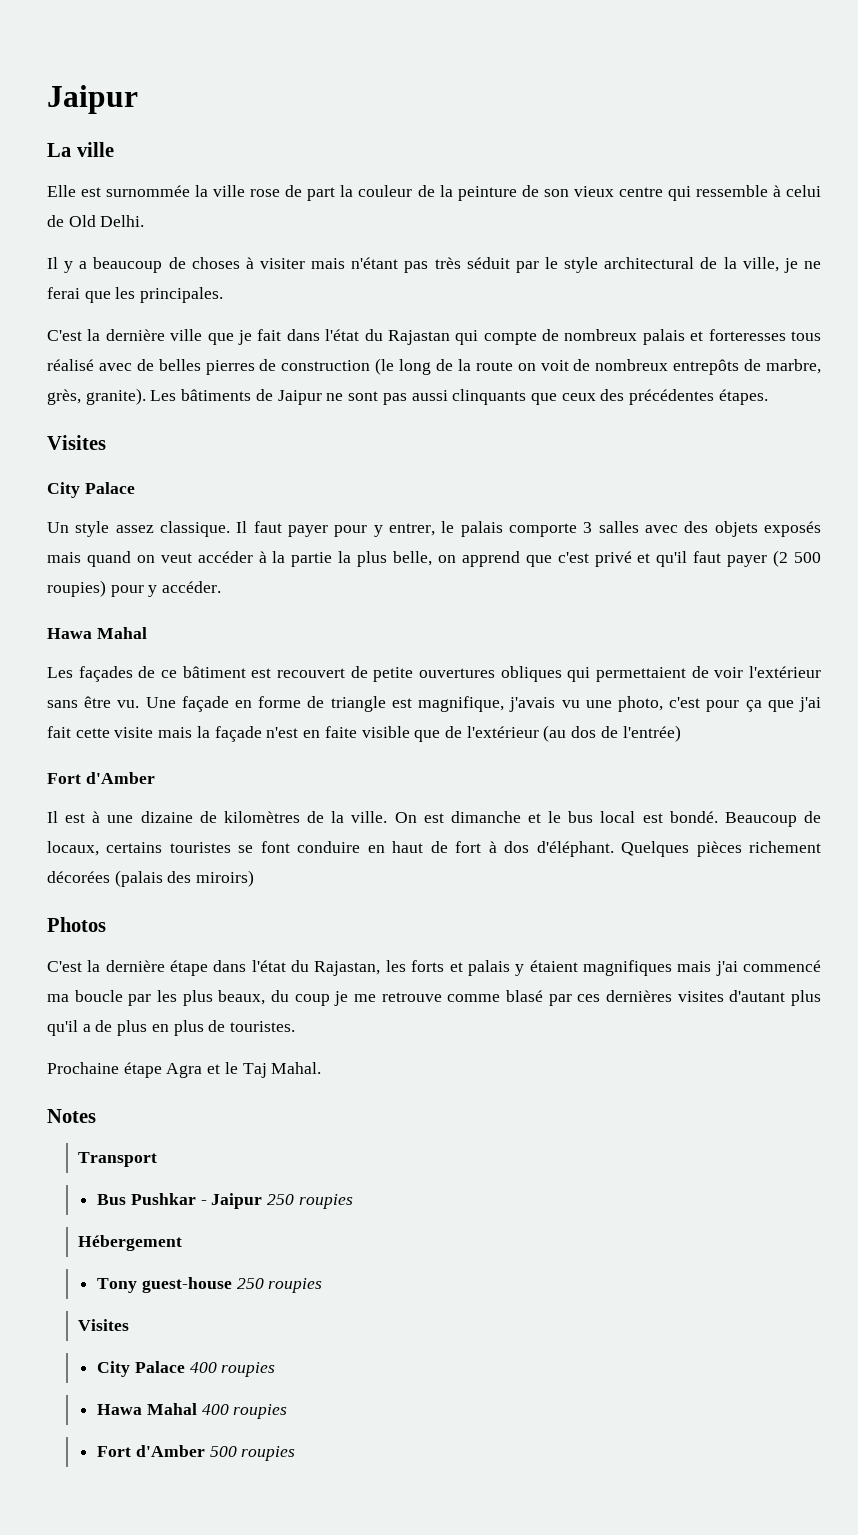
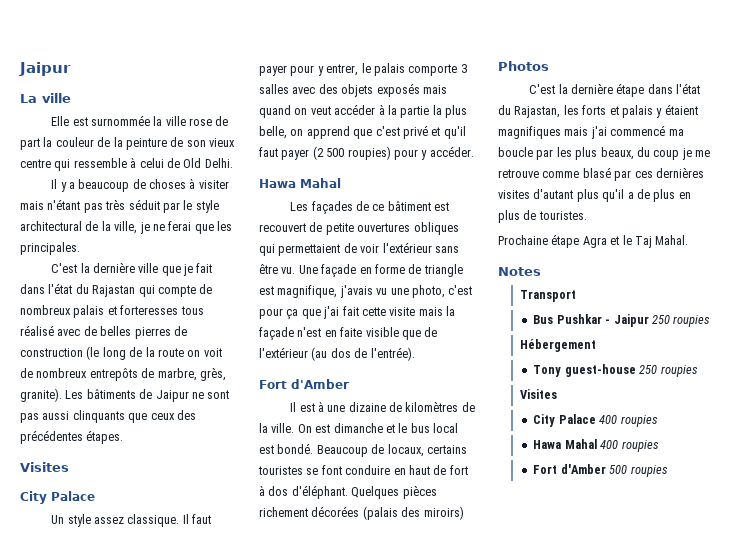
- Une façade en forme de triangle est magnifique, j'avais vu une photo, c'est pour ça que j'ai fait cette visite mais la façade n'est en faite visible que de l'extérieur (au dos de l'entrée)
+ Une façade en forme de triangle est magnifique, j'avais vu une photo, c'est pour ça que j'ai fait cette visite mais la façade n'est en faite visible que de l'extérieur (au dos de l'entrée).

